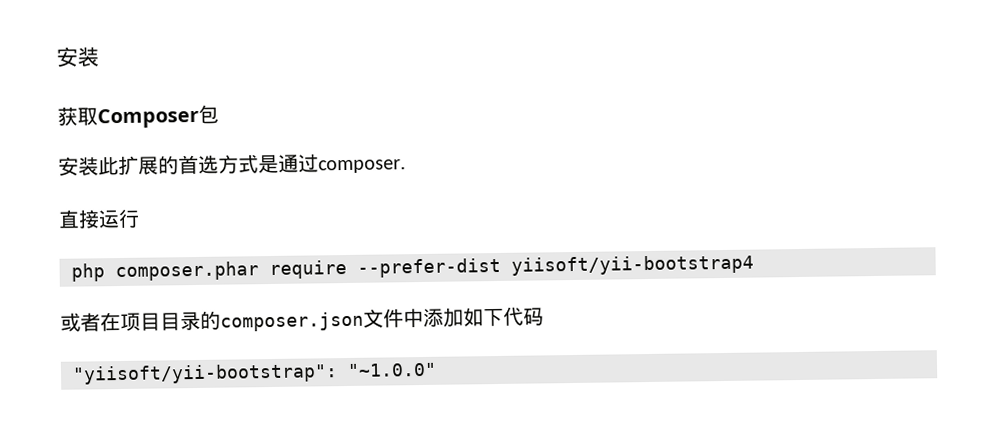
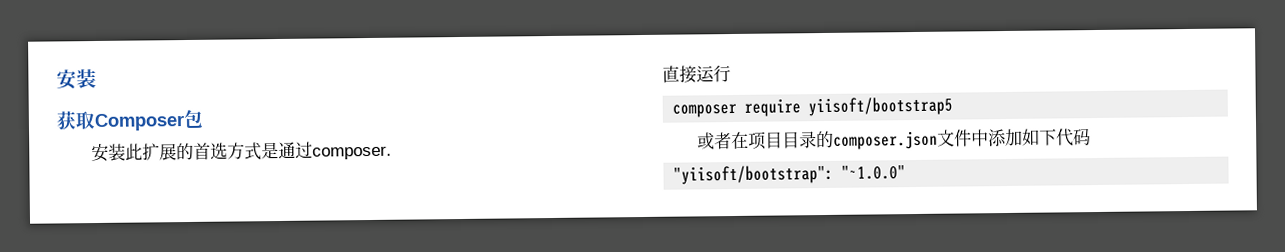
- php composer.phar require --prefer-dist yiisoft/yii-bootstrap4
+ composer require yiisoft/bootstrap5
- "yiisoft/yii-bootstrap": "~1.0.0"
+ "yiisoft/bootstrap": "~1.0.0"

